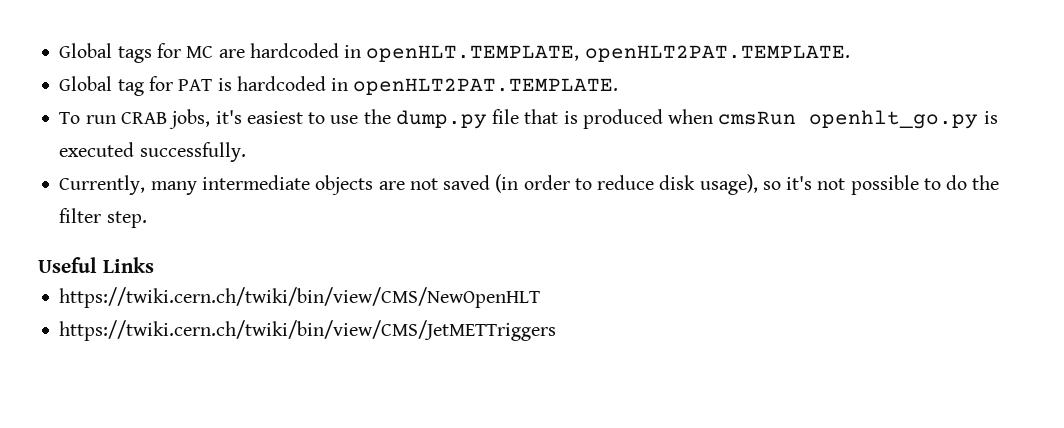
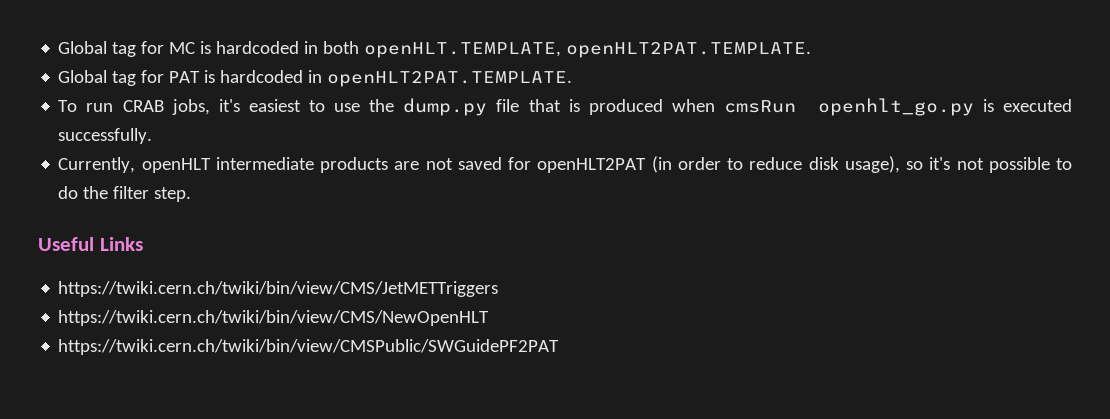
- Global tags for MC are hardcoded in openHLT.TEMPLATE, openHLT2PAT.TEMPLATE.
+ Global tag for MC is hardcoded in both openHLT.TEMPLATE, openHLT2PAT.TEMPLATE.
- Currently, many intermediate objects are not saved (in order to reduce disk usage), so it's not possible to do the filter step.
+ Currently, openHLT intermediate products are not saved for openHLT2PAT (in order to reduce disk usage), so it's not possible to do the filter step.
+ https://twiki.cern.ch/twiki/bin/view/CMS/JetMETTriggers
- https://twiki.cern.ch/twiki/bin/view/CMS/JetMETTriggers
+ https://twiki.cern.ch/twiki/bin/view/CMSPublic/SWGuidePF2PAT

